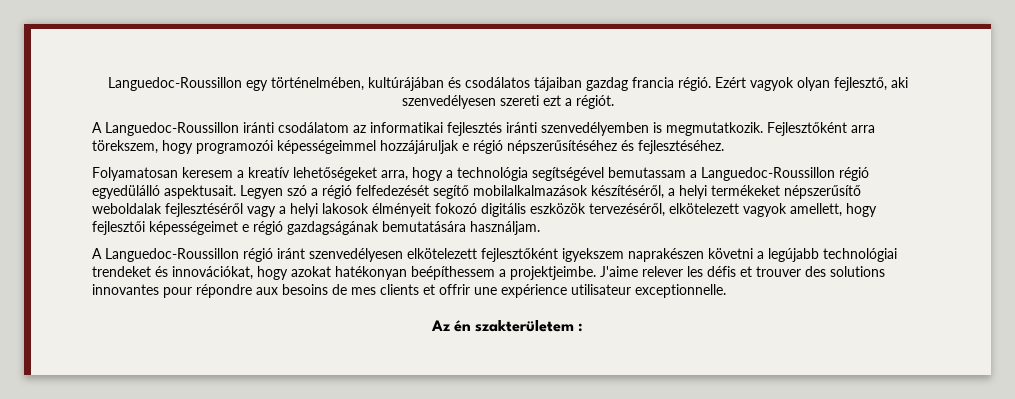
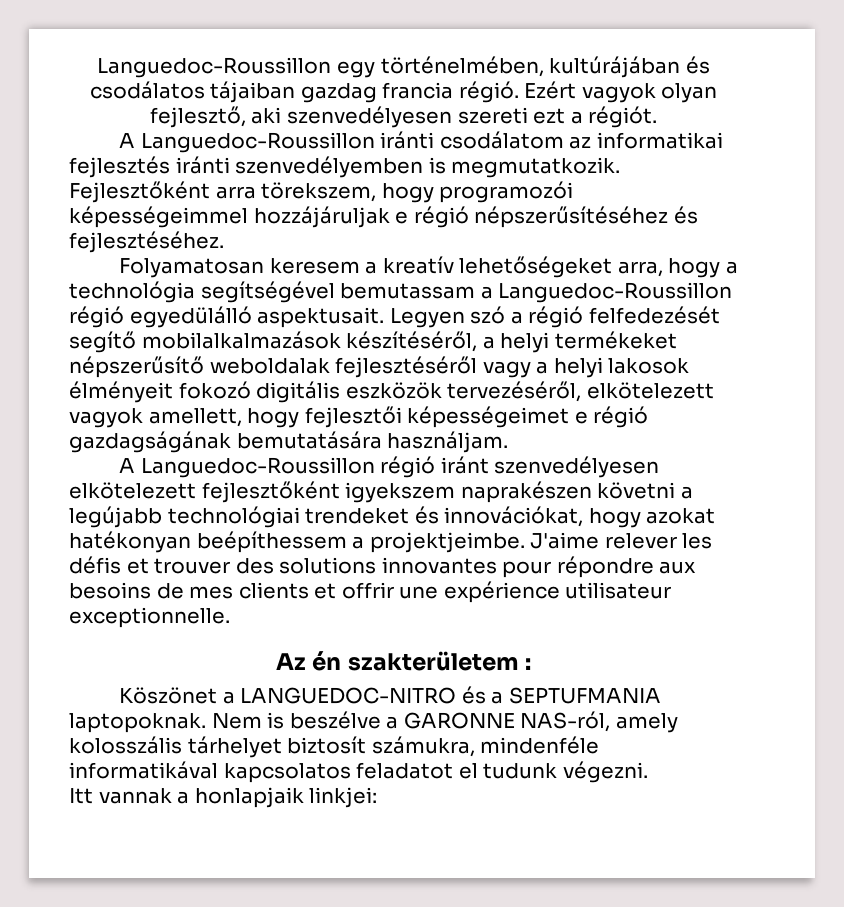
+ Köszönet a LANGUEDOC-NITRO és a SEPTUFMANIA laptopoknak. Nem is beszélve a GARONNE NAS-ról, amely kolosszális tárhelyet biztosít számukra, mindenféle informatikával kapcsolatos feladatot el tudunk végezni.
+ Itt vannak a honlapjaik linkjei:

